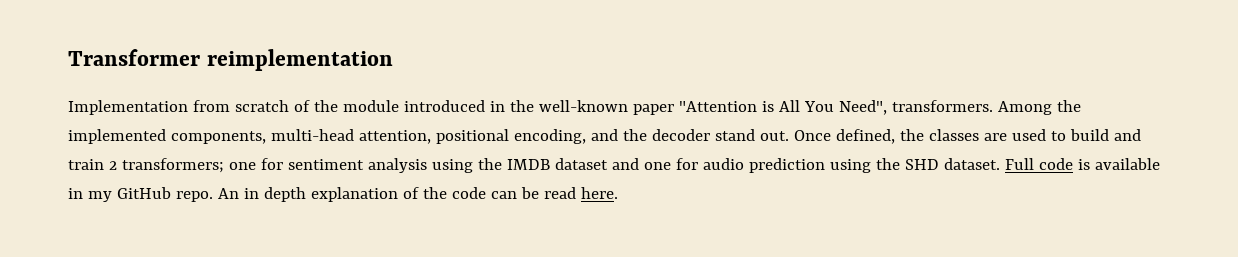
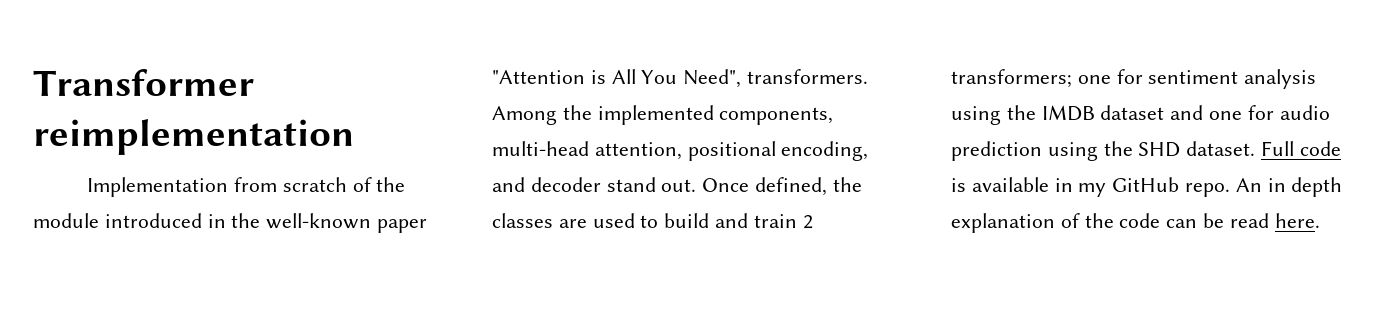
- Among the implemented components, multi-head attention, positional encoding, and the decoder stand out.
+ Among the implemented components, multi-head attention, positional encoding, and decoder stand out.

